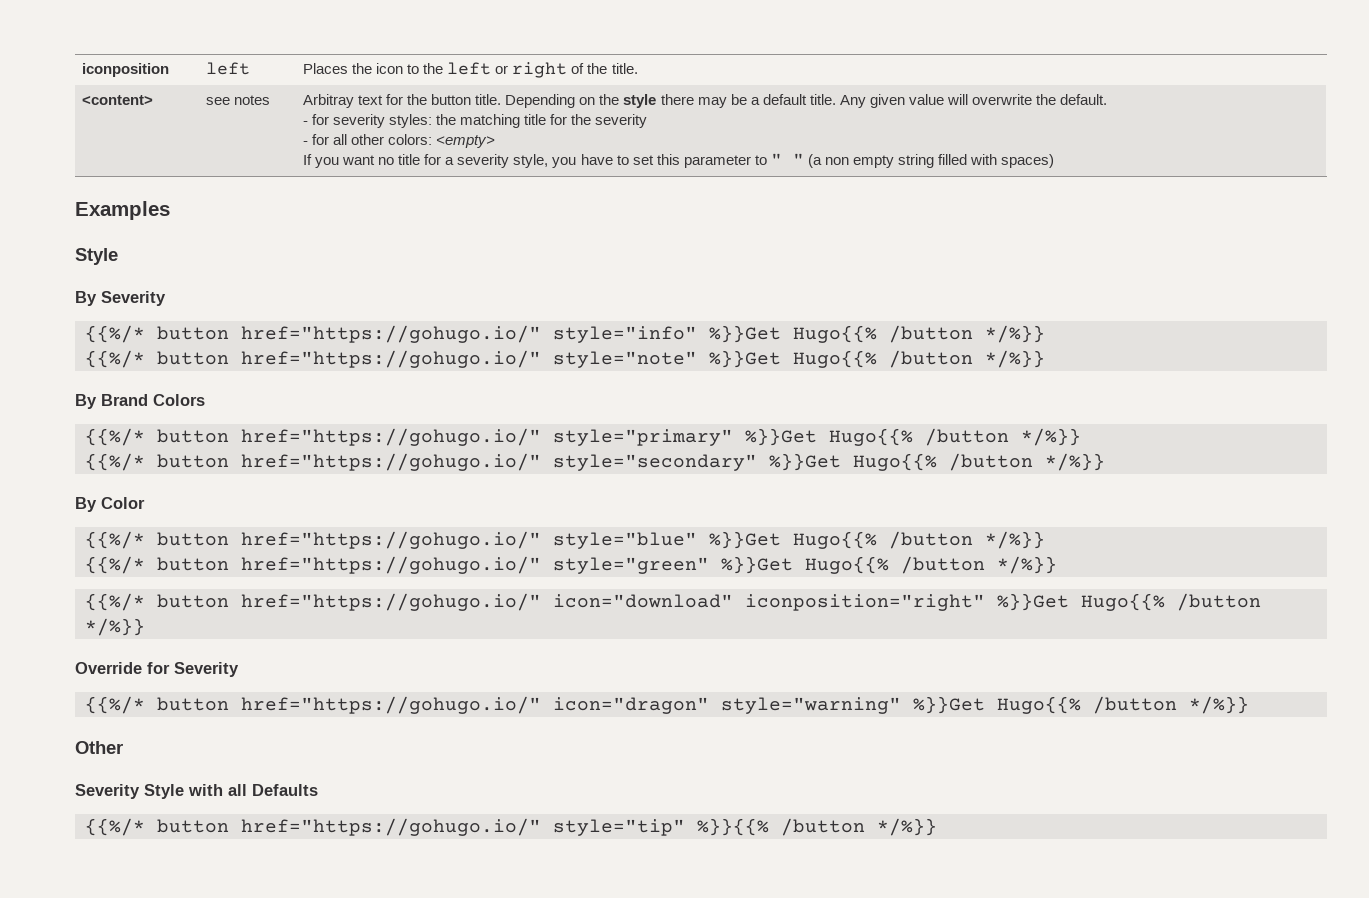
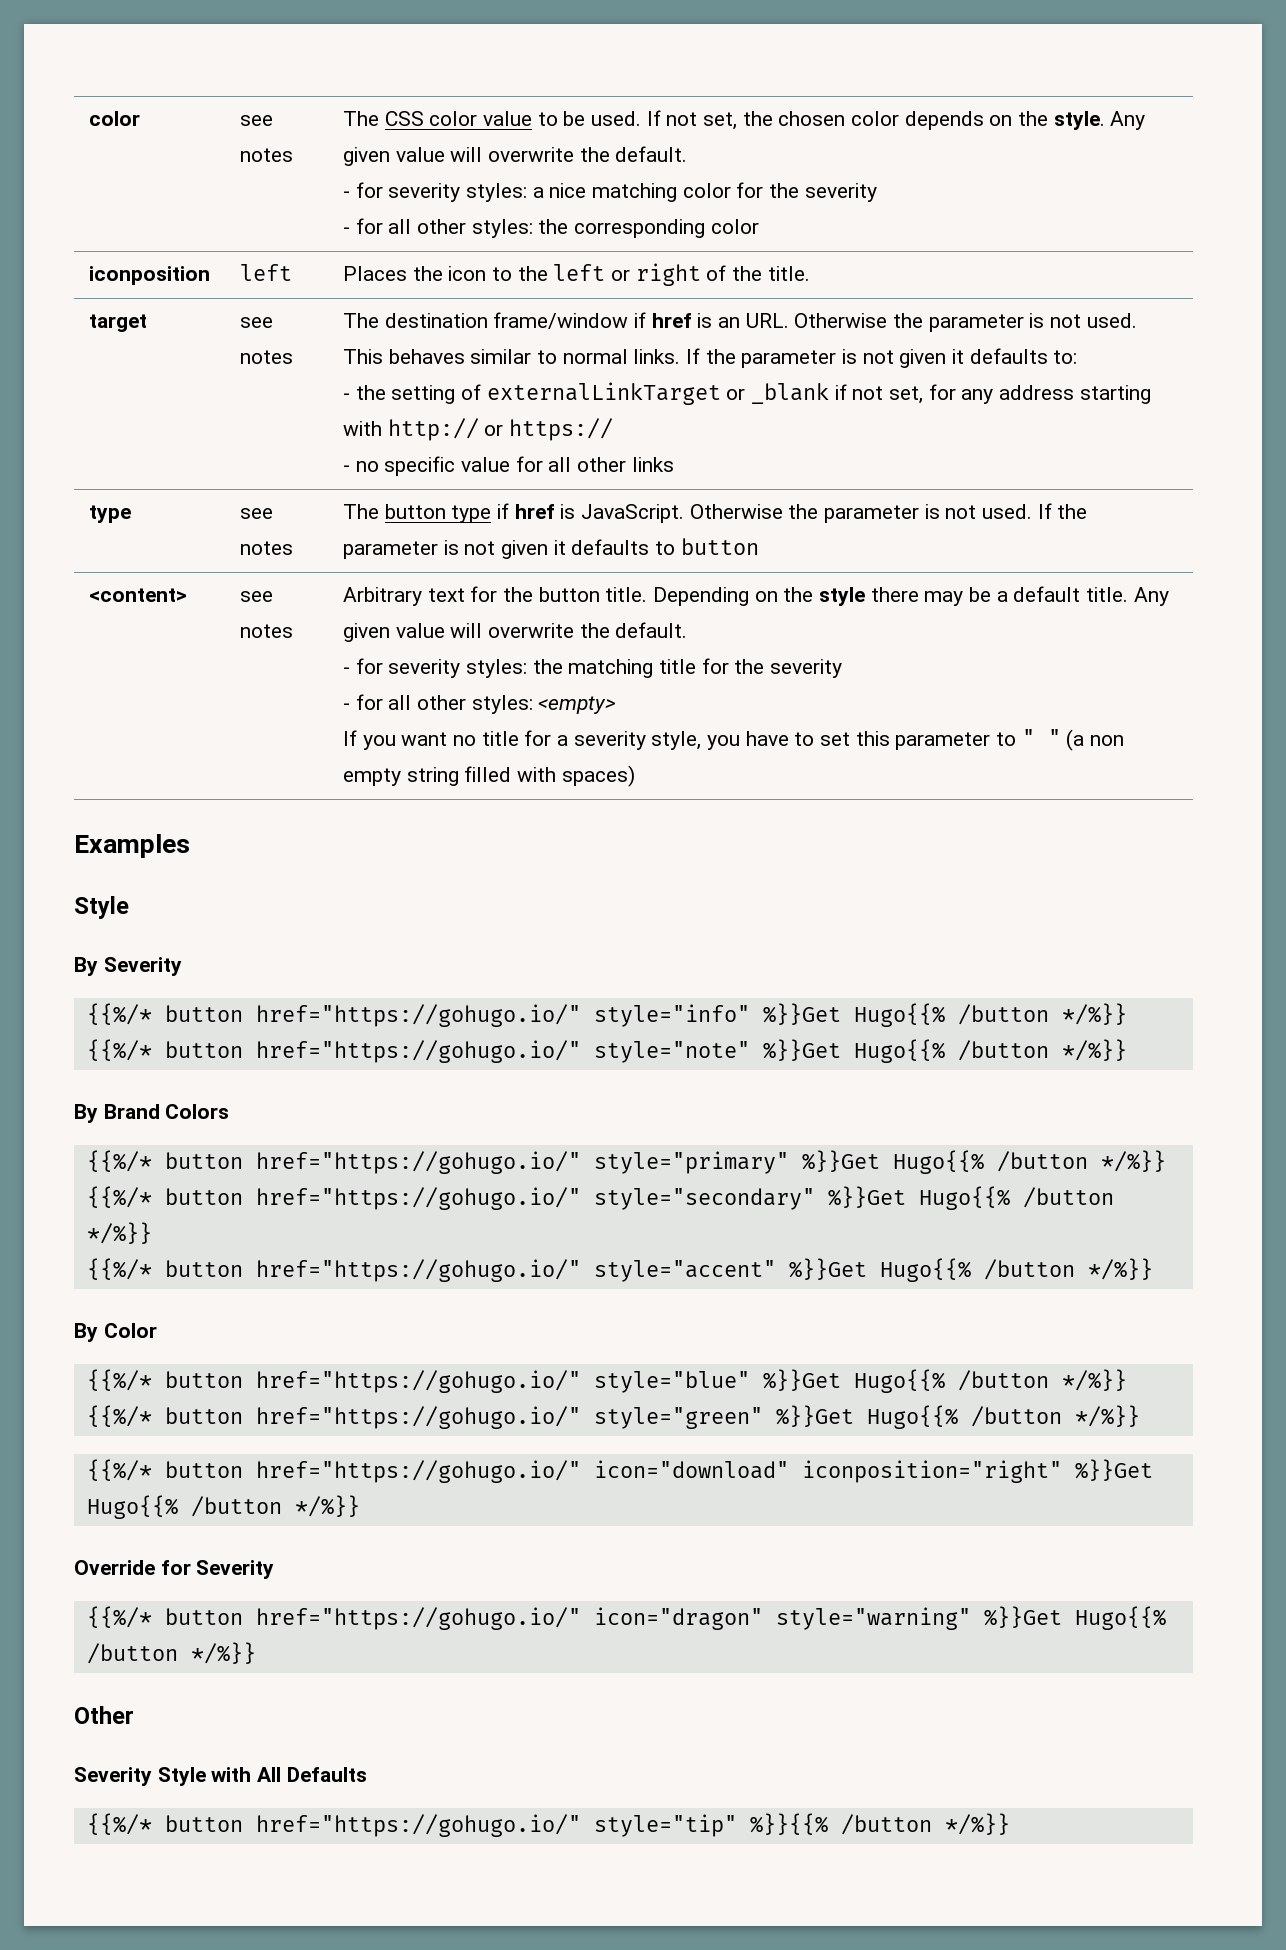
+ color | see notes | The CSS color value to be used. If not set, the chosen color depends on the style. Any given value will overwrite the default.
+ - for severity styles: a nice matching color for the severity
+ - for all other styles: the corresponding color
+ target | see notes | The destination frame/window if href is an URL. Otherwise the parameter is not used. This behaves similar to normal links. If the parameter is not given it defaults to:
+ - the setting of externalLinkTarget or _blank if not set, for any address starting with http:// or https://
+ - no specific value for all other links
+ type | see notes | The button type if href is JavaScript. Otherwise the parameter is not used. If the parameter is not given it defaults to button
- Arbitray text for the button title.
+ Arbitrary text for the button title.
- - for all other colors: <empty>
+ - for all other styles: <empty>
+ {{%/* button href="https://gohugo.io/" style="accent" %}}Get Hugo{{% /button */%}}
- Severity Style with all Defaults
+ Severity Style with All Defaults

